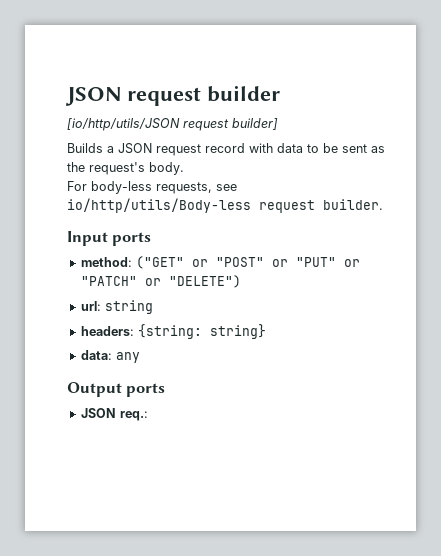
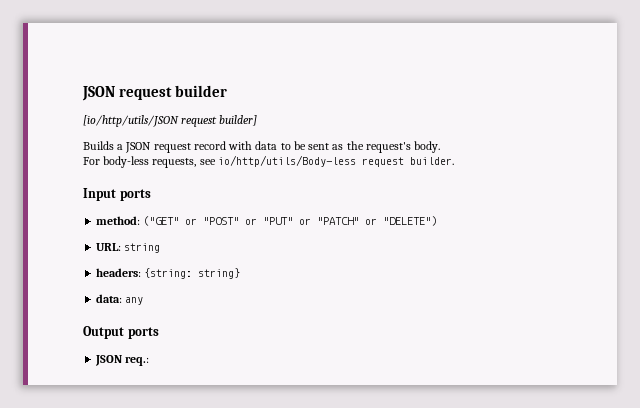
- url: string
+ URL: string

